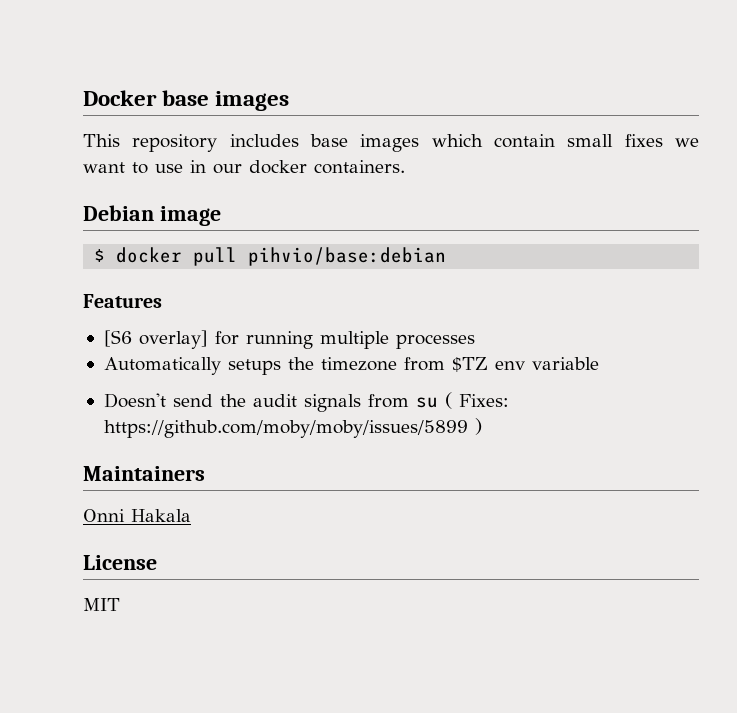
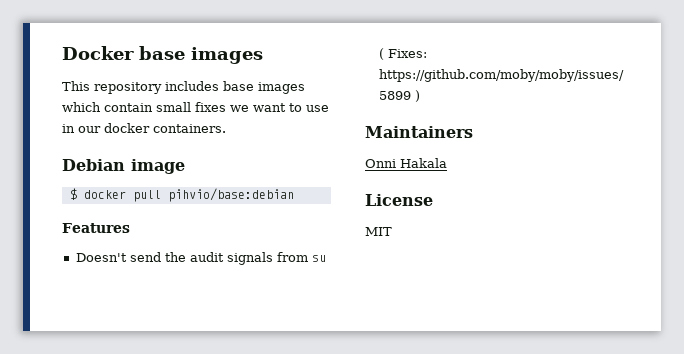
- [S6 overlay] for running multiple processes
- Automatically setups the timezone from $TZ env variable

